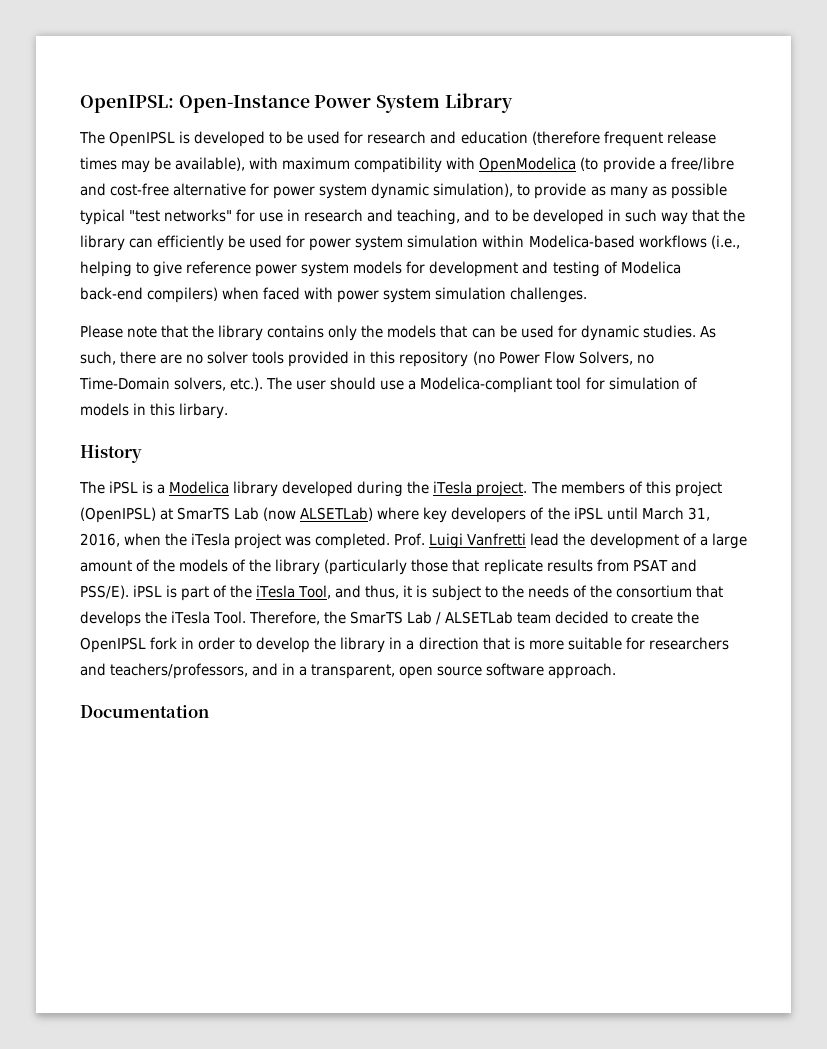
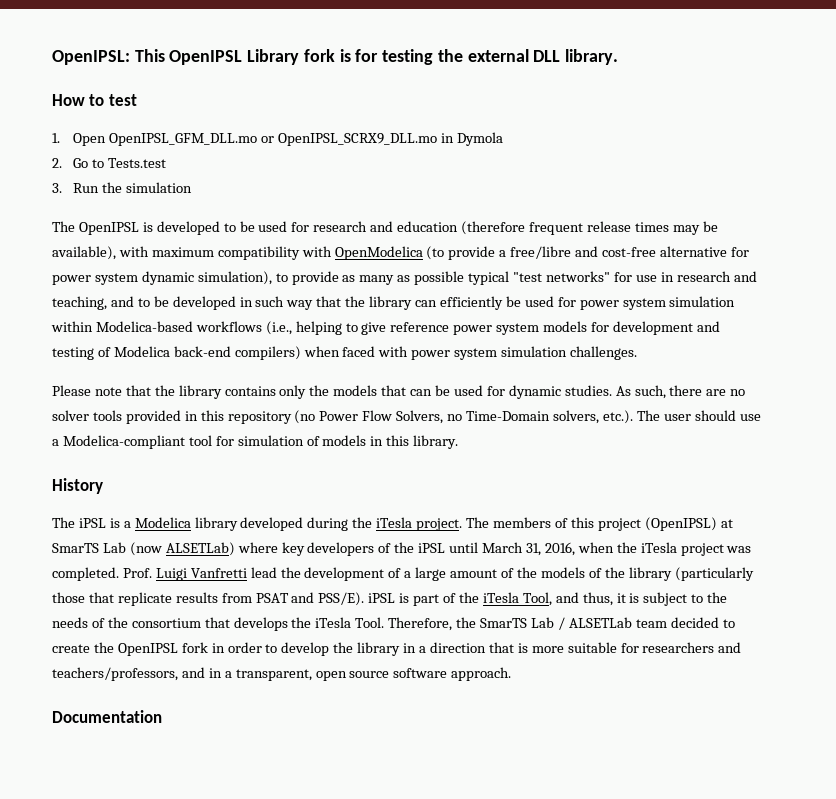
- OpenIPSL: Open-Instance Power System Library
+ OpenIPSL: This OpenIPSL Library fork is for testing the external DLL library.
+ How to test
+ 1. Open OpenIPSL_GFM_DLL.mo or OpenIPSL_SCRX9_DLL.mo in Dymola
+ 2. Go to Tests.test
+ 3. Run the simulation
- As such, there are no solver tools provided in this repository (no Power Flow Solvers, no Time-Domain solvers, etc.). The user should use a Modelica-compliant tool for simulation of models in this lirbary.
+ As such, there are no solver tools provided in this repository (no Power Flow Solvers, no Time-Domain solvers, etc.). The user should use a Modelica-compliant tool for simulation of models in this library.

